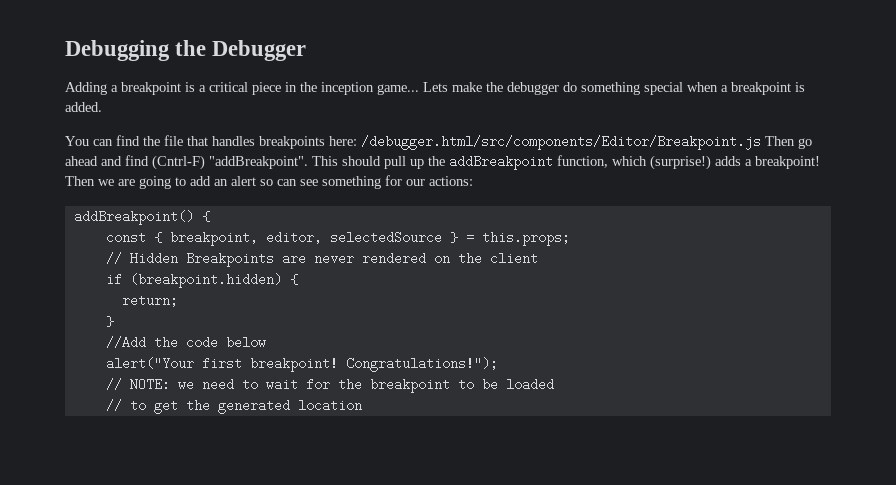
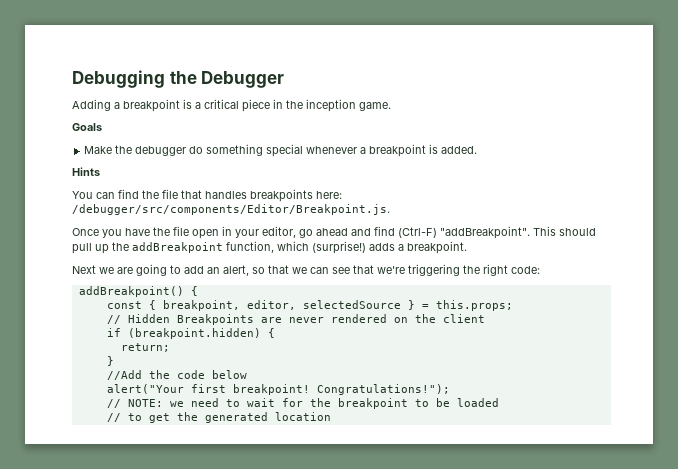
- Adding a breakpoint is a critical piece in the inception game... Lets make the debugger do something special when a breakpoint is added.
+ Adding a breakpoint is a critical piece in the inception game.
+ Goals
+ Make the debugger do something special whenever a breakpoint is added.
+ Hints
- You can find the file that handles breakpoints here: /debugger.html/src/components/Editor/Breakpoint.js Then go ahead and find (Cntrl-F) "addBreakpoint".
+ You can find the file that handles breakpoints here: /debugger/src/components/Editor/Breakpoint.js.
+ Once you have the file open in your editor, go ahead and find (Ctrl-F) "addBreakpoint".
- This should pull up the addBreakpoint function, which (surprise!) adds a breakpoint! Then we are going to add an alert so can see something for our actions:
+ This should pull up the addBreakpoint function, which (surprise!) adds a breakpoint.
+ Next we are going to add an alert, so that we can see that we're triggering the right code:

